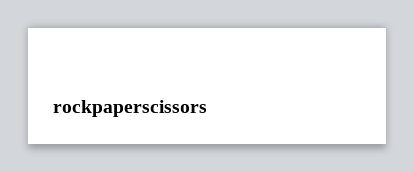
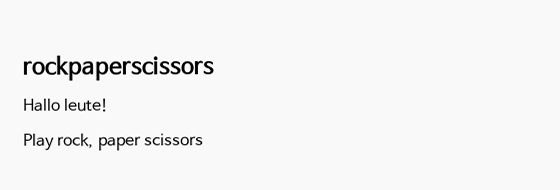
+ Hallo leute!
+ Play rock, paper scissors

